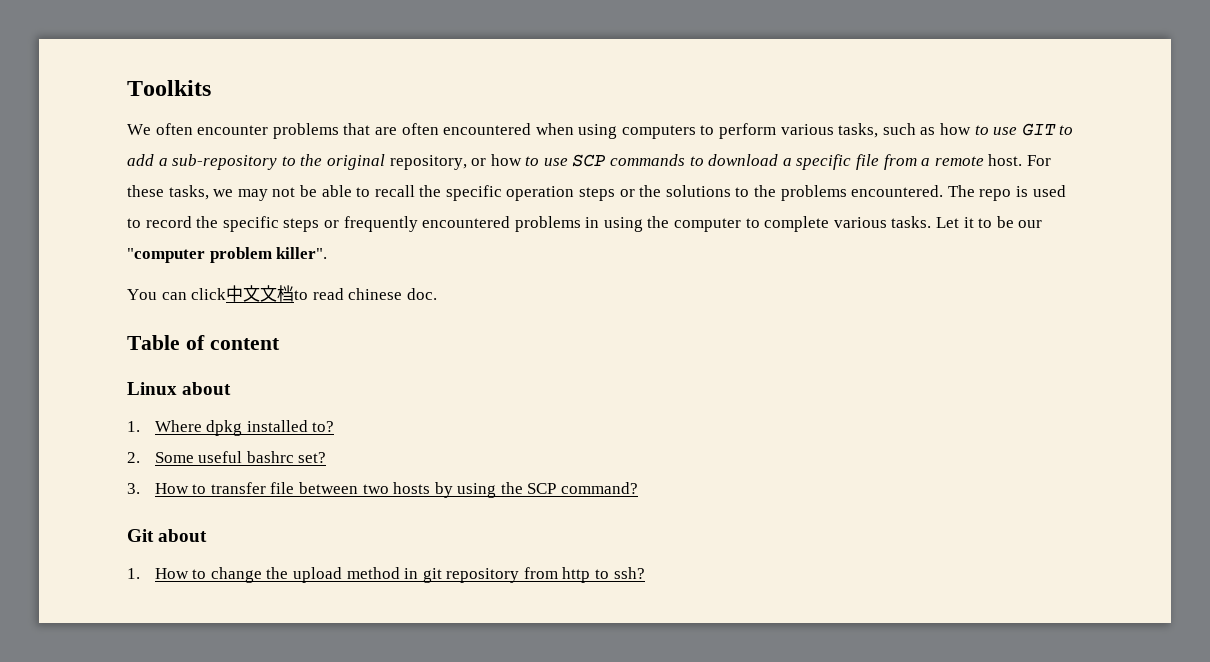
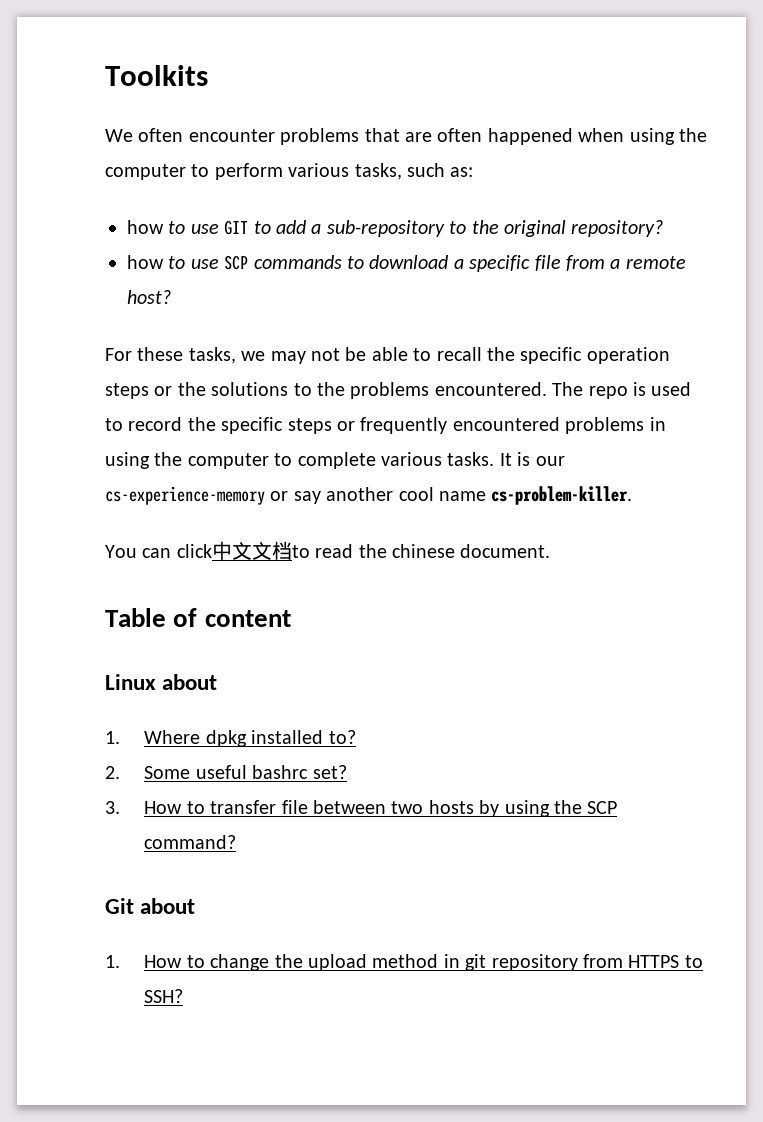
- We often encounter problems that are often encountered when using computers to perform various tasks, such as how to use GIT to add a sub-repository to the original repository, or how to use SCP commands to download a specific file from a remote host. For these tasks, we may not be able to recall the specific operation steps or the solutions to the problems encountered.
+ We often encounter problems that are often happened when using the computer to perform various tasks, such as:
+ how to use GIT to add a sub-repository to the original repository?
+ how to use SCP commands to download a specific file from a remote host?
+ For these tasks, we may not be able to recall the specific operation steps or the solutions to the problems encountered.
- Let it to be our "computer problem killer".
+ It is our cs-experience-memory or say another cool name cs-problem-killer.
- You can click中文文档to read chinese doc.
+ You can click中文文档to read the chinese document.
- 1. How to change the upload method in git repository from http to ssh?
+ 1. How to change the upload method in git repository from HTTPS to SSH?

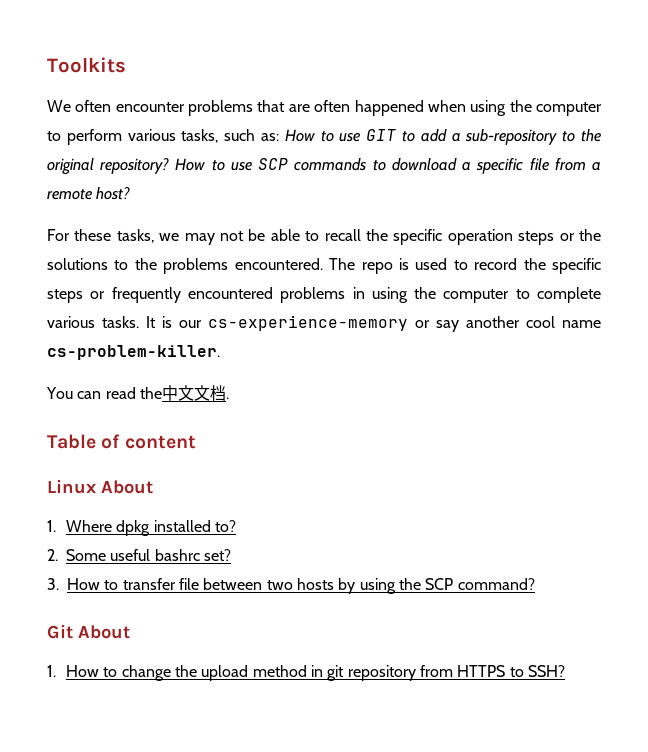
- We often encounter problems that are often happened when using the computer to perform various tasks, such as:
- how to use GIT to add a sub-repository to the original repository?
- how to use SCP commands to download a specific file from a remote host?
+ We often encounter problems that are often happened when using the computer to perform various tasks, such as: How to use GIT to add a sub-repository to the original repository? How to use SCP commands to download a specific file from a remote host?
- You can click中文文档to read the chinese document.
+ You can read the中文文档.
- Linux about
+ Linux About
- Git about
+ Git About

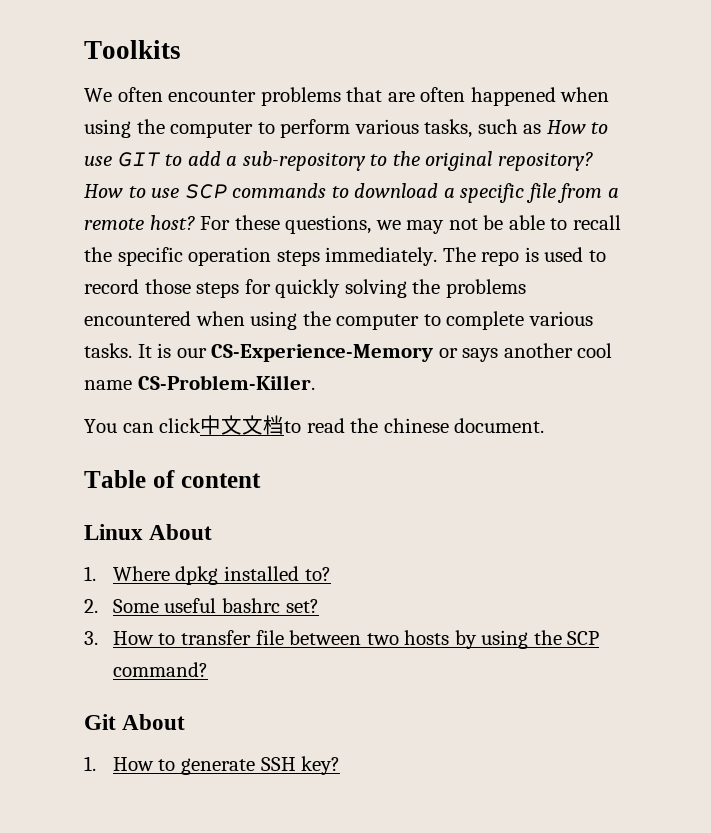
- We often encounter problems that are often happened when using the computer to perform various tasks, such as: How to use GIT to add a sub-repository to the original repository?
+ We often encounter problems that are often happened when using the computer to perform various tasks, such as How to use GIT to add a sub-repository to the original repository?
- How to use SCP commands to download a specific file from a remote host?
- For these tasks, we may not be able to recall the specific operation steps or the solutions to the problems encountered.
+ How to use SCP commands to download a specific file from a remote host? For these questions, we may not be able to recall the specific operation steps immediately.
- The repo is used to record the specific steps or frequently encountered problems in using the computer to complete various tasks.
+ The repo is used to record those steps for quickly solving the problems encountered when using the computer to complete various tasks.
- It is our cs-experience-memory or say another cool name cs-problem-killer.
+ It is our CS-Experience-Memory or says another cool name CS-Problem-Killer.
- You can read the中文文档.
+ You can click中文文档to read the chinese document.
- 1. How to change the upload method in git repository from HTTPS to SSH?
+ 1. How to generate SSH key?

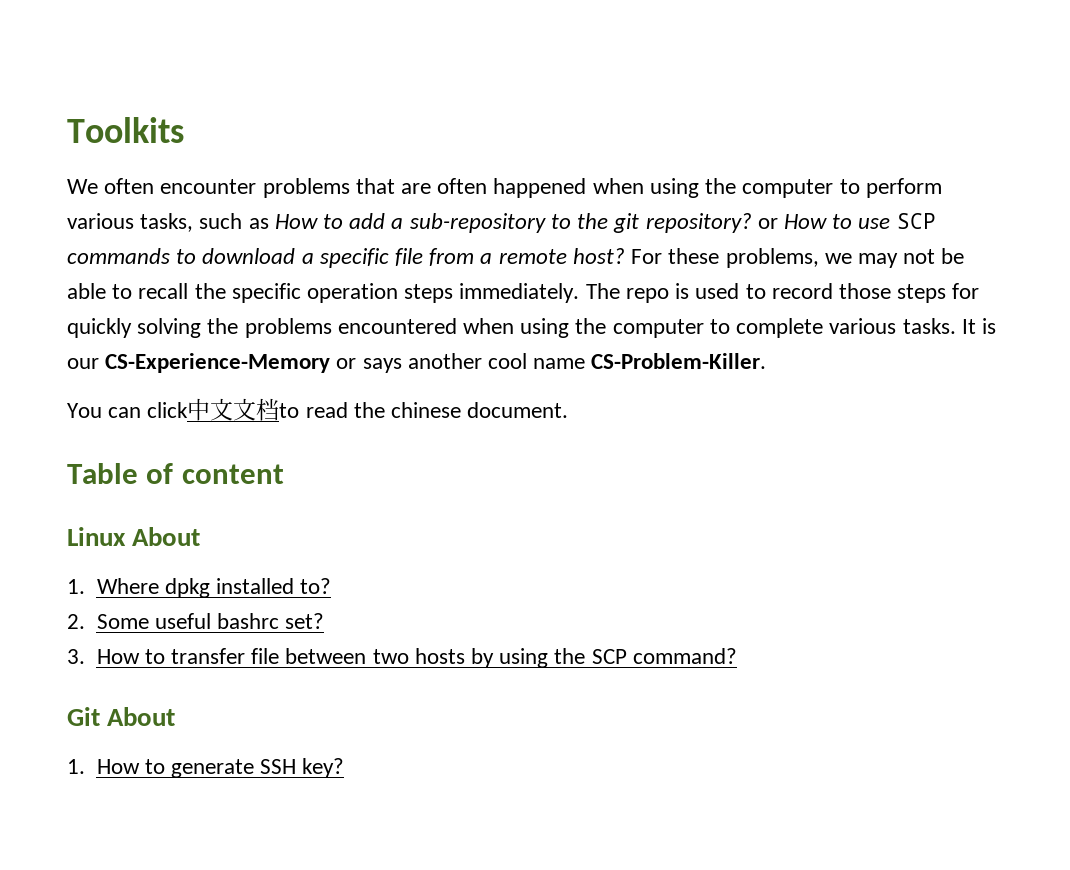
- We often encounter problems that are often happened when using the computer to perform various tasks, such as How to use GIT to add a sub-repository to the original repository? How to use SCP commands to download a specific file from a remote host?
+ We often encounter problems that are often happened when using the computer to perform various tasks, such as How to add a sub-repository to the git repository? or How to use SCP commands to download a specific file from a remote host?
- For these questions, we may not be able to recall the specific operation steps immediately.
+ For these problems, we may not be able to recall the specific operation steps immediately.

